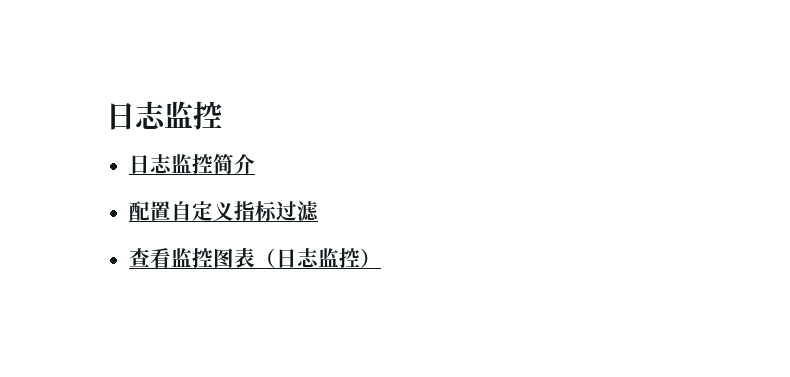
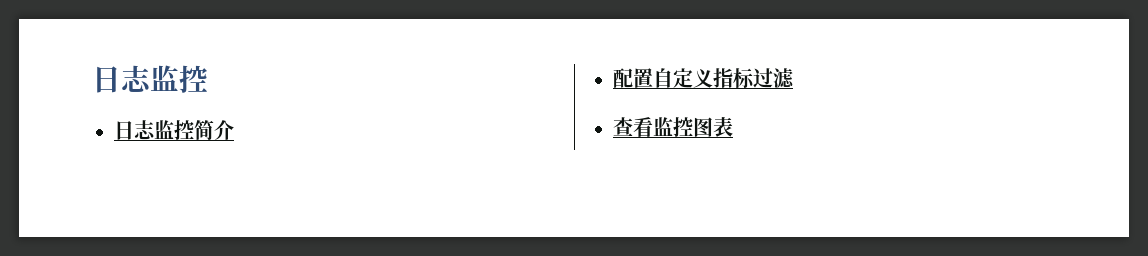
- 查看监控图表（日志监控）
+ 查看监控图表

